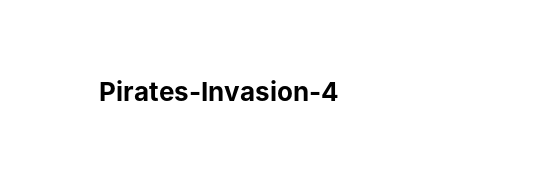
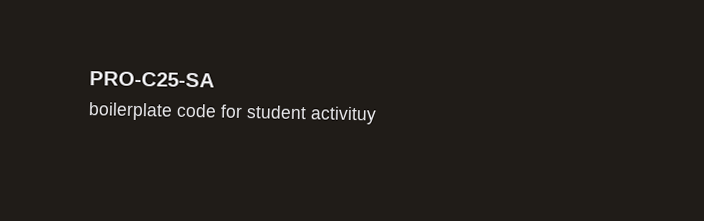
- Pirates-Invasion-4
+ PRO-C25-SA
+ boilerplate code for student activituy

